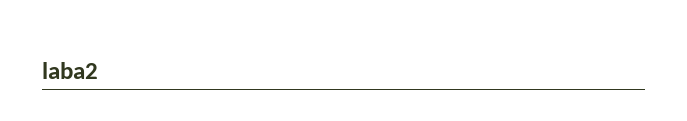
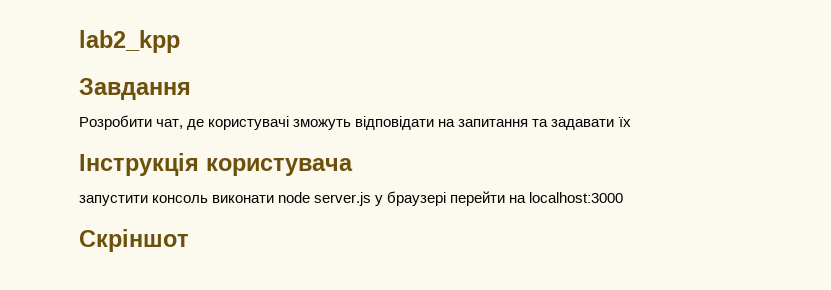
- laba2
+ lab2_kpp
+ Завдання
+ Розробити чат, де користувачі зможуть відповідати на запитання та задавати їх
+ Інструкція користувача
+ запустити консоль виконати node server.js у браузері перейти на localhost:3000
+ Скріншот

